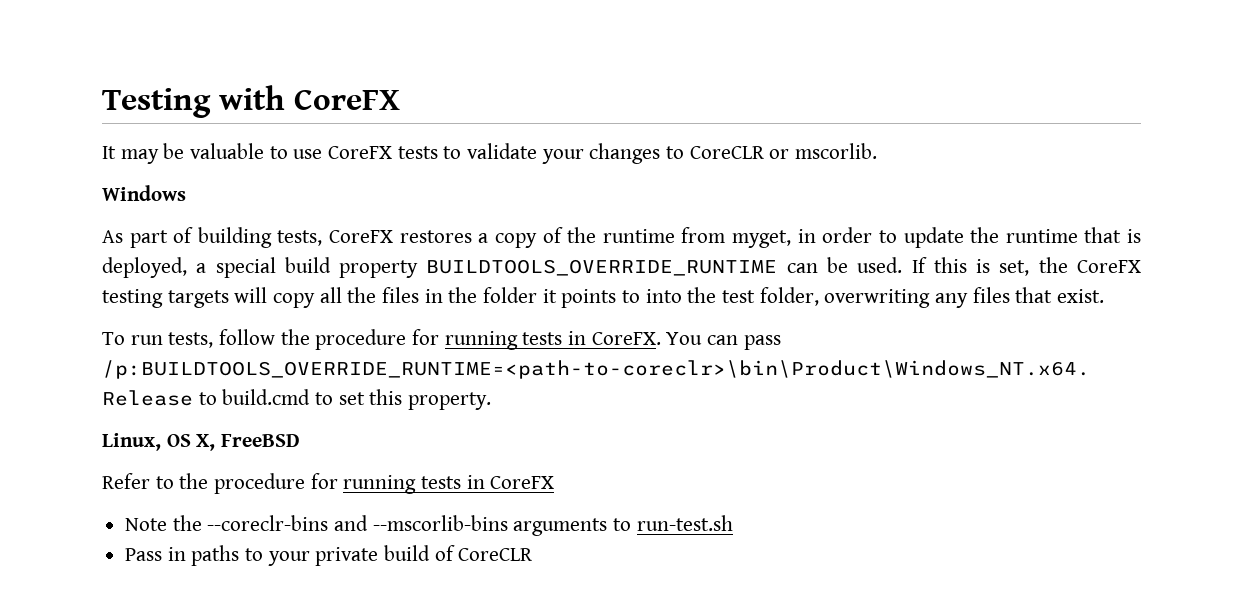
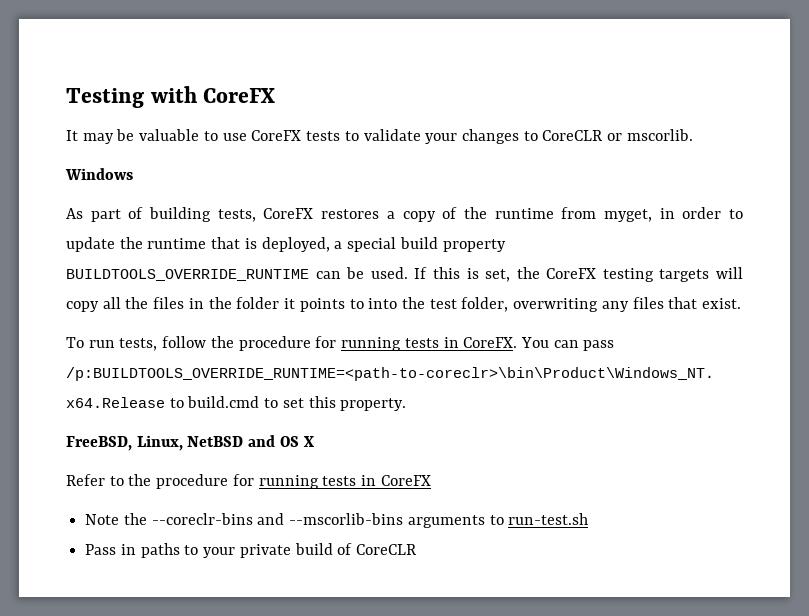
- Linux, OS X, FreeBSD
+ FreeBSD, Linux, NetBSD and OS X

